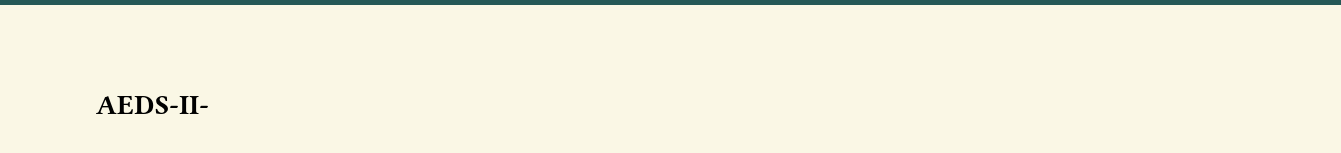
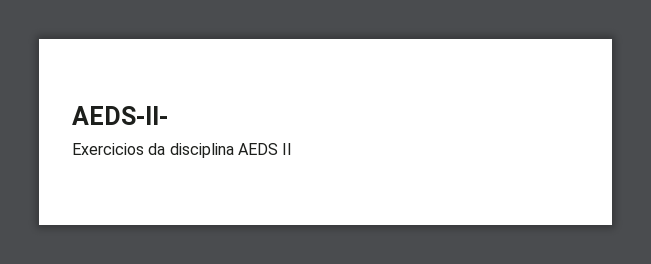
+ Exercicios da disciplina AEDS II

